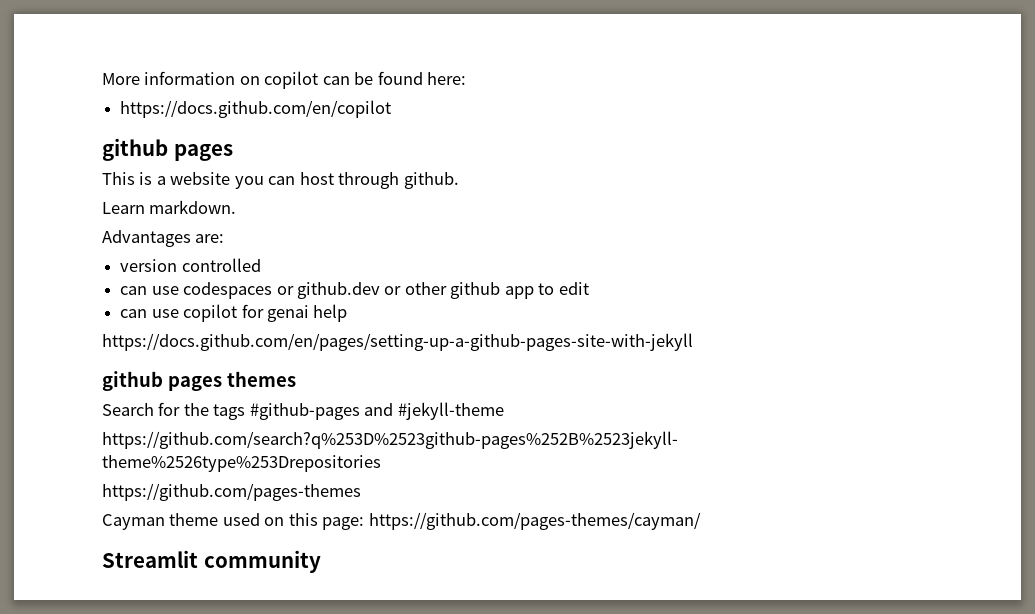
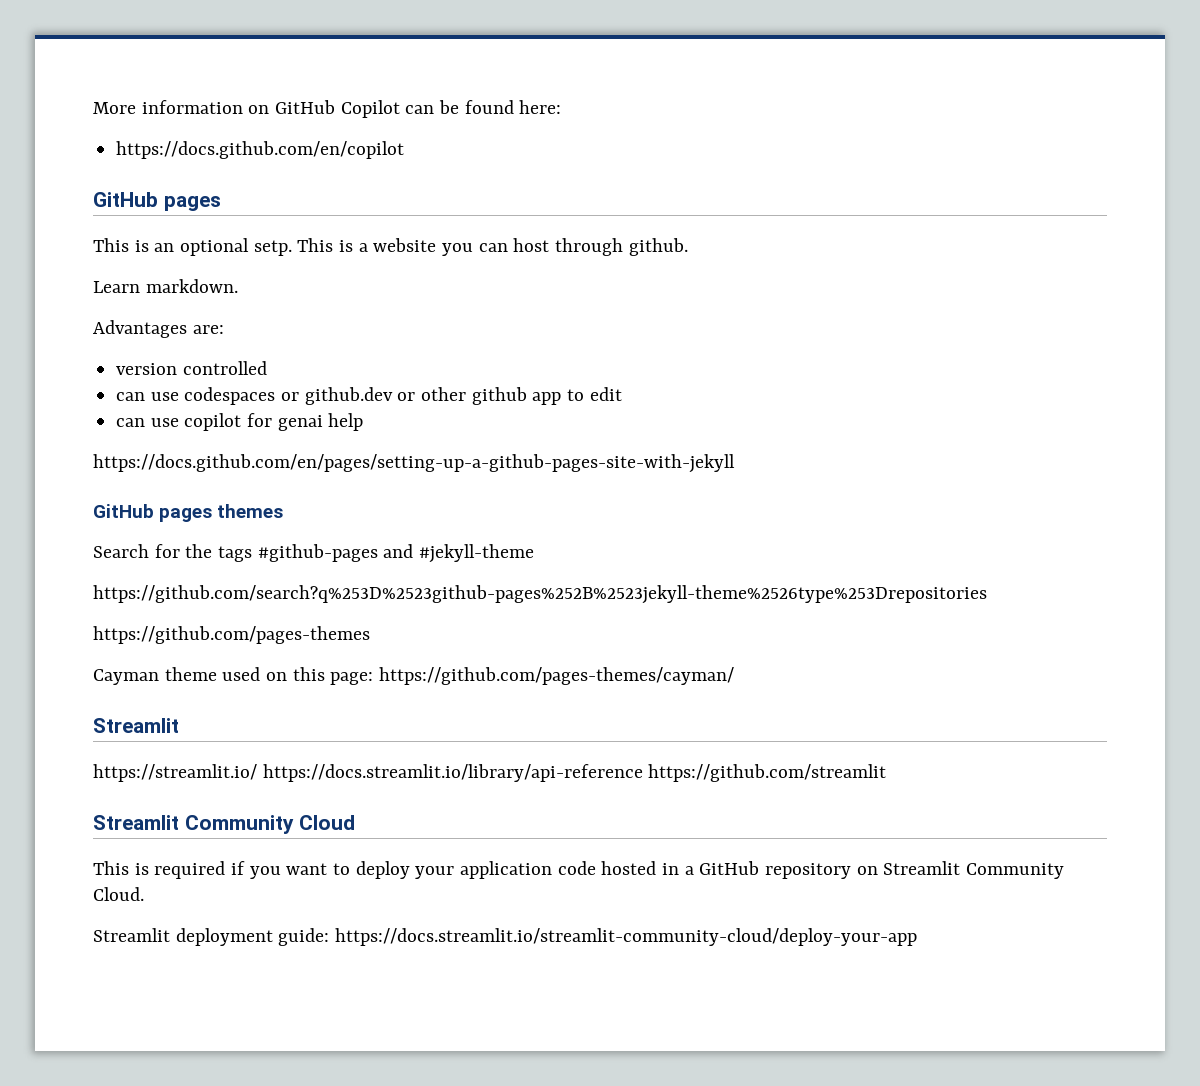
- More information on copilot can be found here:
+ More information on GitHub Copilot can be found here:
  https://docs.github.com/en/copilot
- github pages
+ GitHub pages
- This is a website you can host through github.
+ This is an optional setp. This is a website you can host through github.
- github pages themes
+ GitHub pages themes
  Cayman theme used on this page: https://github.com/pages-themes/cayman/
- Streamlit community
+ Streamlit
+ https://streamlit.io/ https://docs.streamlit.io/library/api-reference https://github.com/streamlit
+ Streamlit Community Cloud
+ This is required if you want to deploy your application code hosted in a GitHub repository on Streamlit Community Cloud.
+ Streamlit deployment guide: https://docs.streamlit.io/streamlit-community-cloud/deploy-your-app

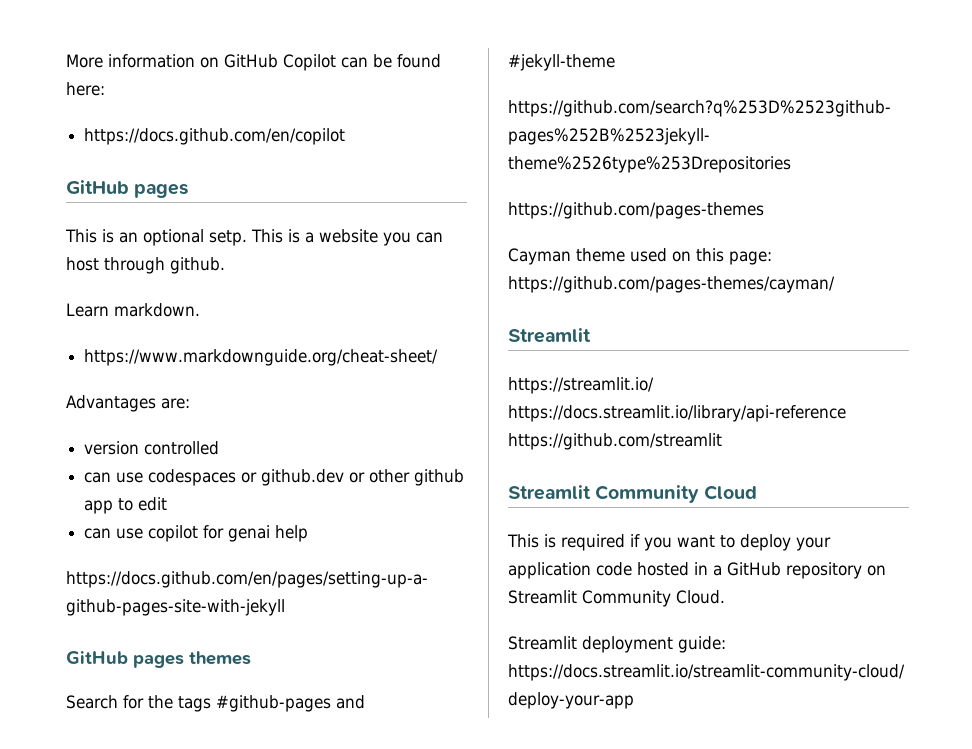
+ https://www.markdownguide.org/cheat-sheet/

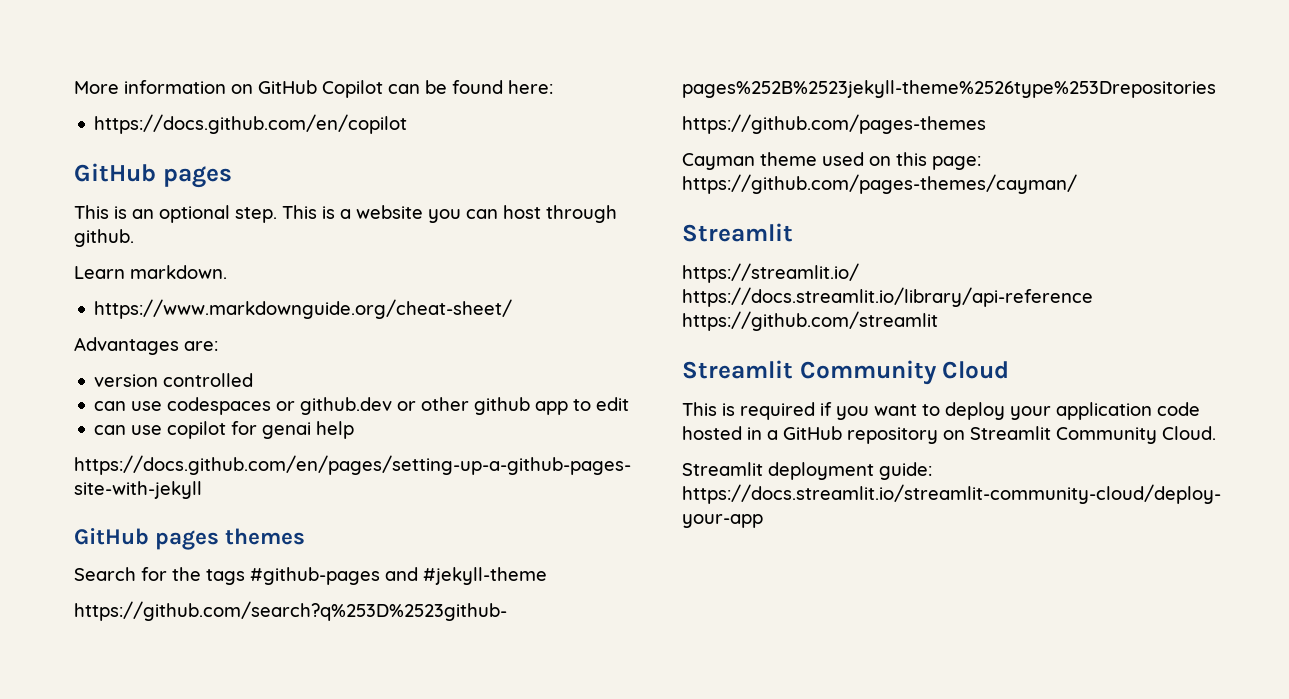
- This is an optional setp.
+ This is an optional step.

